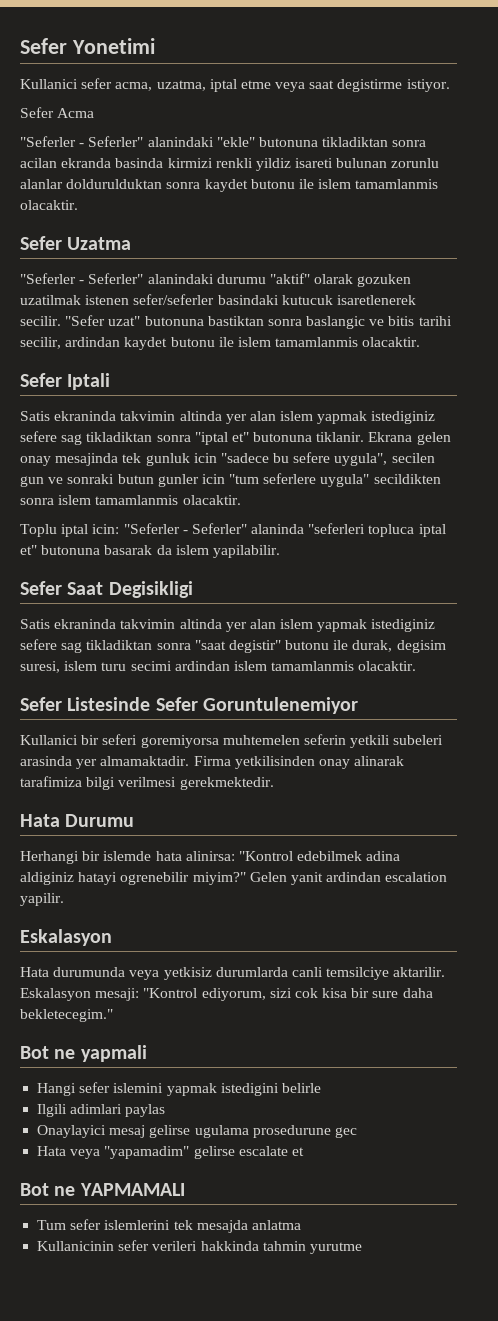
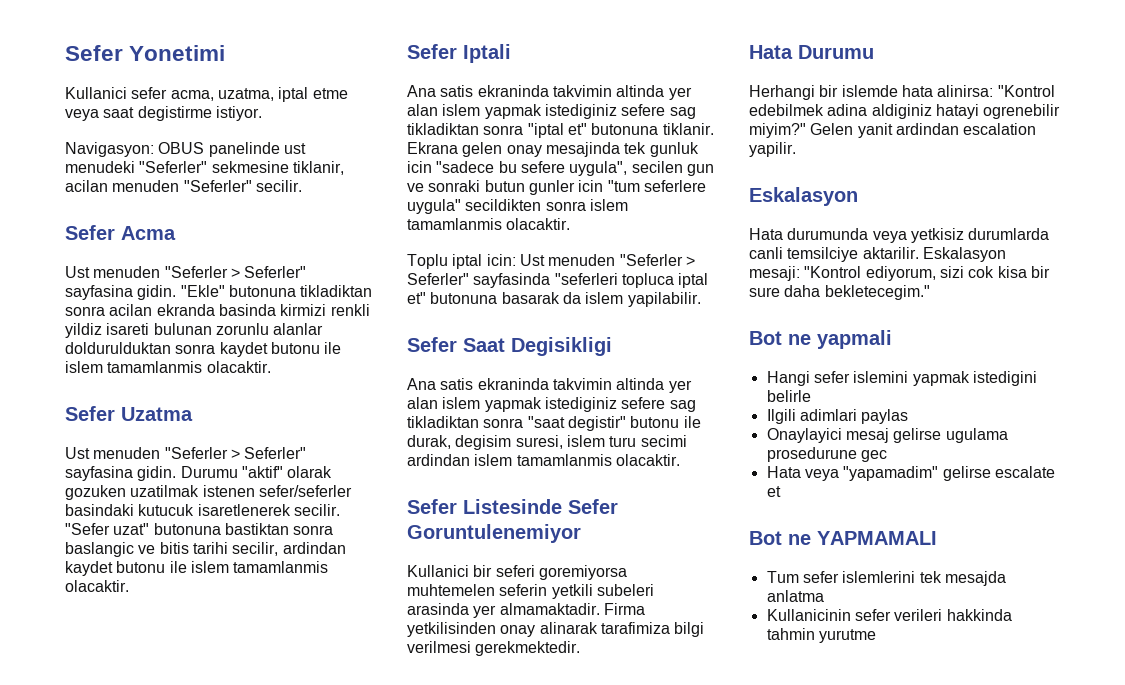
+ Navigasyon: OBUS panelinde ust menudeki "Seferler" sekmesine tiklanir, acilan menuden "Seferler" secilir.
  Sefer Acma
- "Seferler - Seferler" alanindaki "ekle" butonuna tikladiktan sonra acilan ekranda basinda kirmizi renkli yildiz isareti bulunan zorunlu alanlar doldurulduktan sonra kaydet butonu ile islem tamamlanmis olacaktir.
+ Ust menuden "Seferler > Seferler" sayfasina gidin. "Ekle" butonuna tikladiktan sonra acilan ekranda basinda kirmizi renkli yildiz isareti bulunan zorunlu alanlar doldurulduktan sonra kaydet butonu ile islem tamamlanmis olacaktir.
- "Seferler - Seferler" alanindaki durumu "aktif" olarak gozuken uzatilmak istenen sefer/seferler basindaki kutucuk isaretlenerek secilir.
+ Ust menuden "Seferler > Seferler" sayfasina gidin. Durumu "aktif" olarak gozuken uzatilmak istenen sefer/seferler basindaki kutucuk isaretlenerek secilir.
- Satis ekraninda takvimin altinda yer alan islem yapmak istediginiz sefere sag tikladiktan sonra "iptal et" butonuna tiklanir.
+ Ana satis ekraninda takvimin altinda yer alan islem yapmak istediginiz sefere sag tikladiktan sonra "iptal et" butonuna tiklanir.
- Toplu iptal icin: "Seferler - Seferler" alaninda "seferleri topluca iptal et" butonuna basarak da islem yapilabilir.
+ Toplu iptal icin: Ust menuden "Seferler > Seferler" sayfasinda "seferleri topluca iptal et" butonuna basarak da islem yapilabilir.
- Satis ekraninda takvimin altinda yer alan islem yapmak istediginiz sefere sag tikladiktan sonra "saat degistir" butonu ile durak, degisim suresi, islem turu secimi ardindan islem tamamlanmis olacaktir.
+ Ana satis ekraninda takvimin altinda yer alan islem yapmak istediginiz sefere sag tikladiktan sonra "saat degistir" butonu ile durak, degisim suresi, islem turu secimi ardindan islem tamamlanmis olacaktir.

